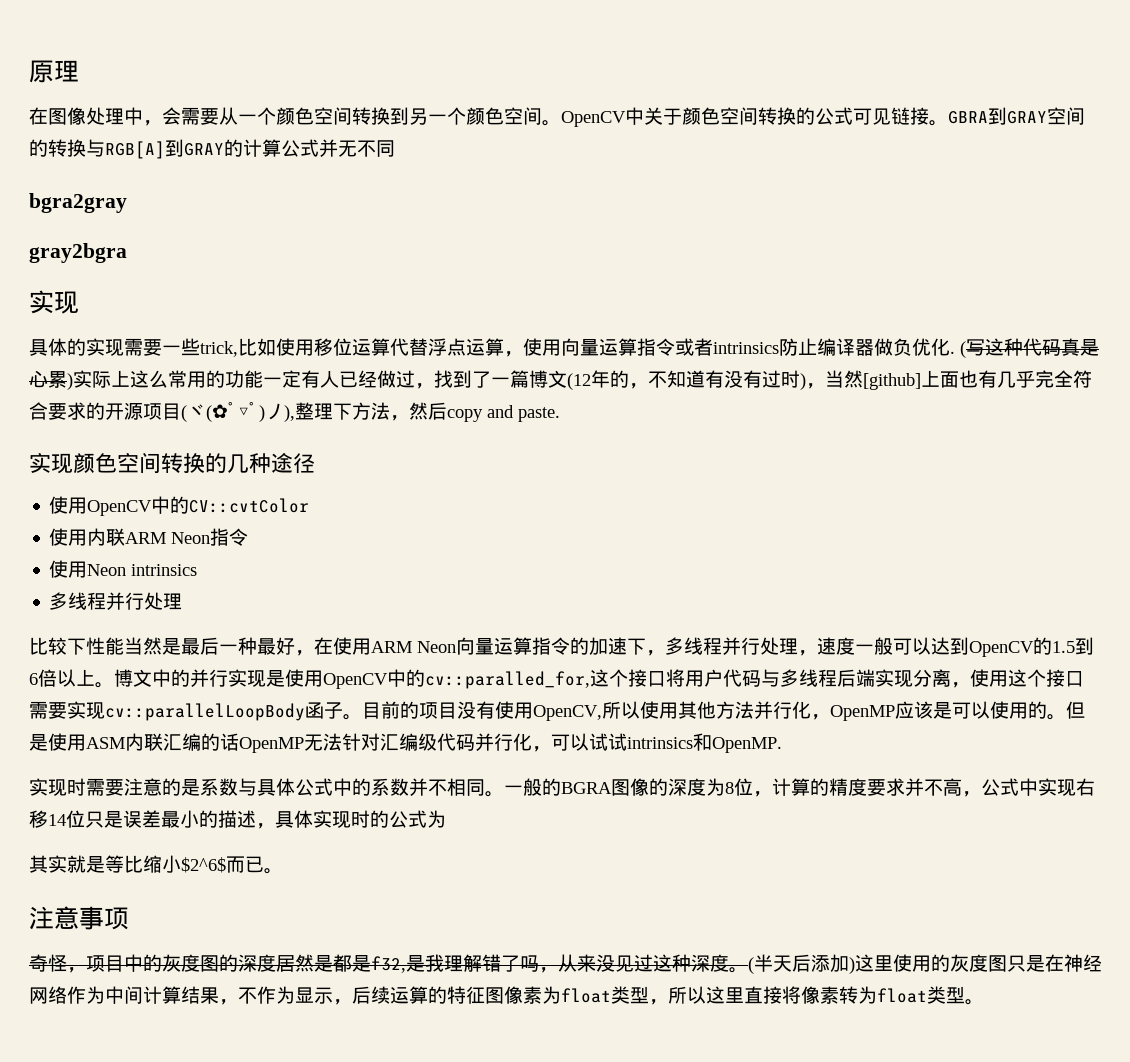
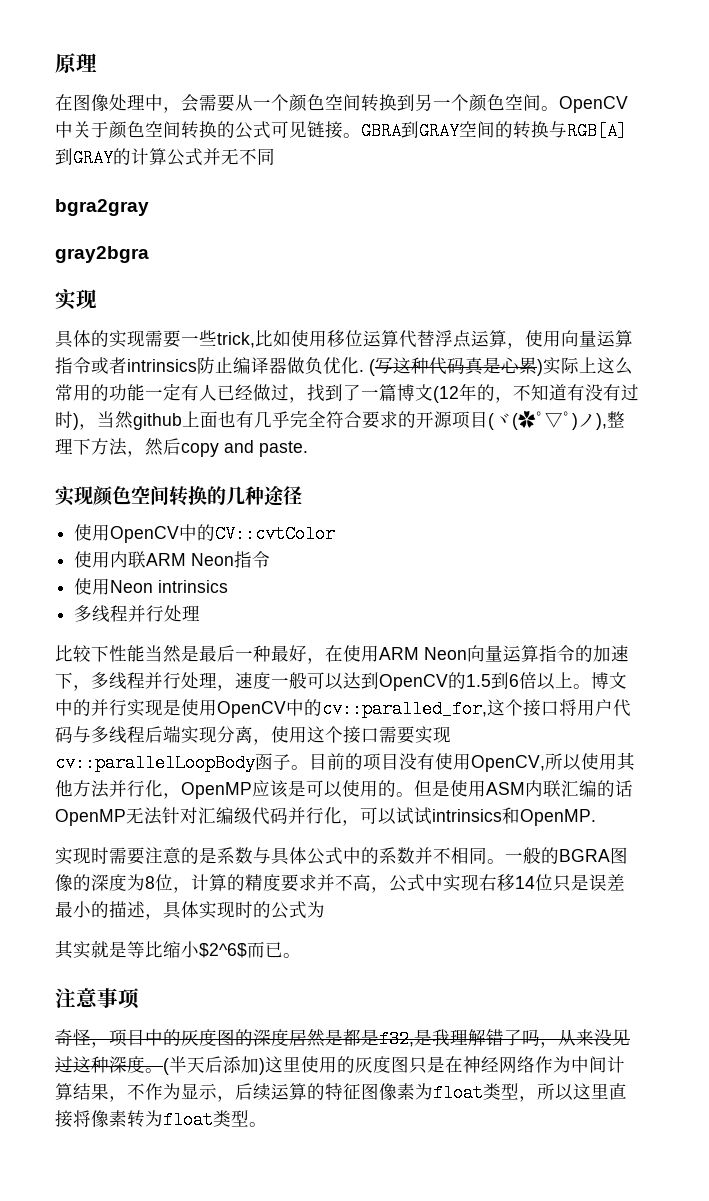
- (写这种代码真是心累)实际上这么常用的功能一定有人已经做过，找到了一篇博文(12年的，不知道有没有过时)，当然[github]上面也有几乎完全符合要求的开源项目(ヾ(✿ﾟ▽ﾟ)ノ),整理下方法，然后copy and paste.
+ (写这种代码真是心累)实际上这么常用的功能一定有人已经做过，找到了一篇博文(12年的，不知道有没有过时)，当然github上面也有几乎完全符合要求的开源项目(ヾ(✿ﾟ▽ﾟ)ノ),整理下方法，然后copy and paste.

